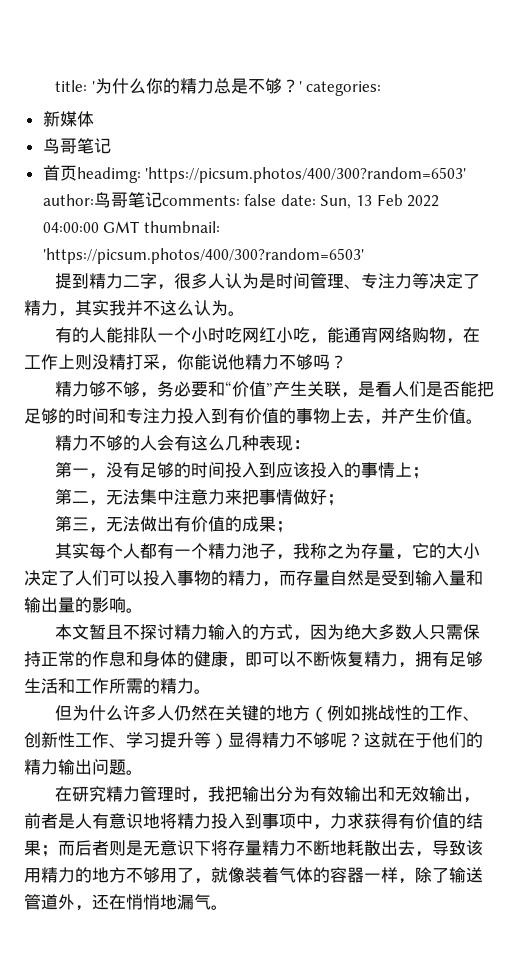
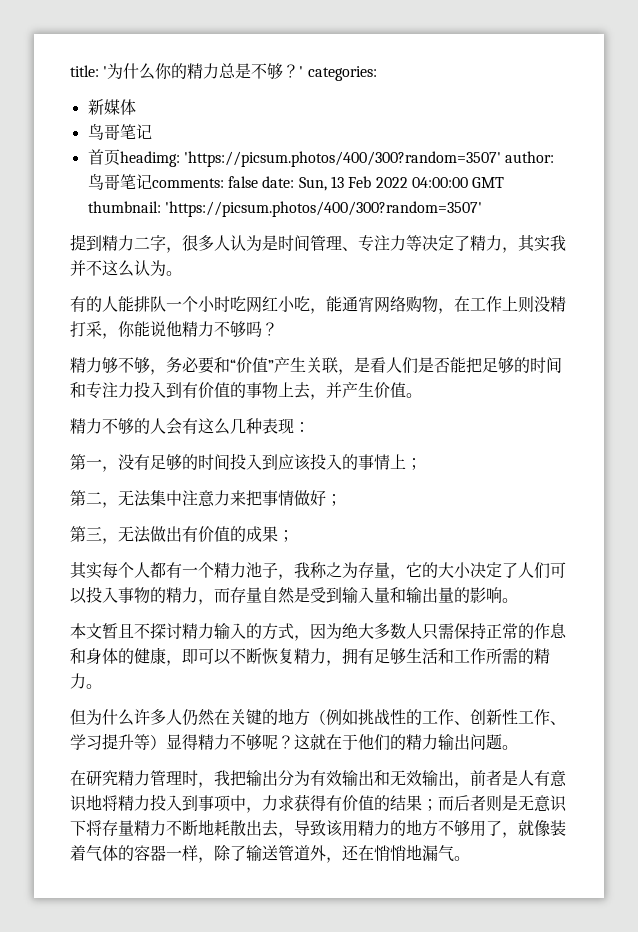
- 首页headimg: 'https://picsum.photos/400/300?random=6503' author:鸟哥笔记comments: false date: Sun, 13 Feb 2022 04:00:00 GMT thumbnail: 'https://picsum.photos/400/300?random=6503'
+ 首页headimg: 'https://picsum.photos/400/300?random=3507' author:鸟哥笔记comments: false date: Sun, 13 Feb 2022 04:00:00 GMT thumbnail: 'https://picsum.photos/400/300?random=3507'

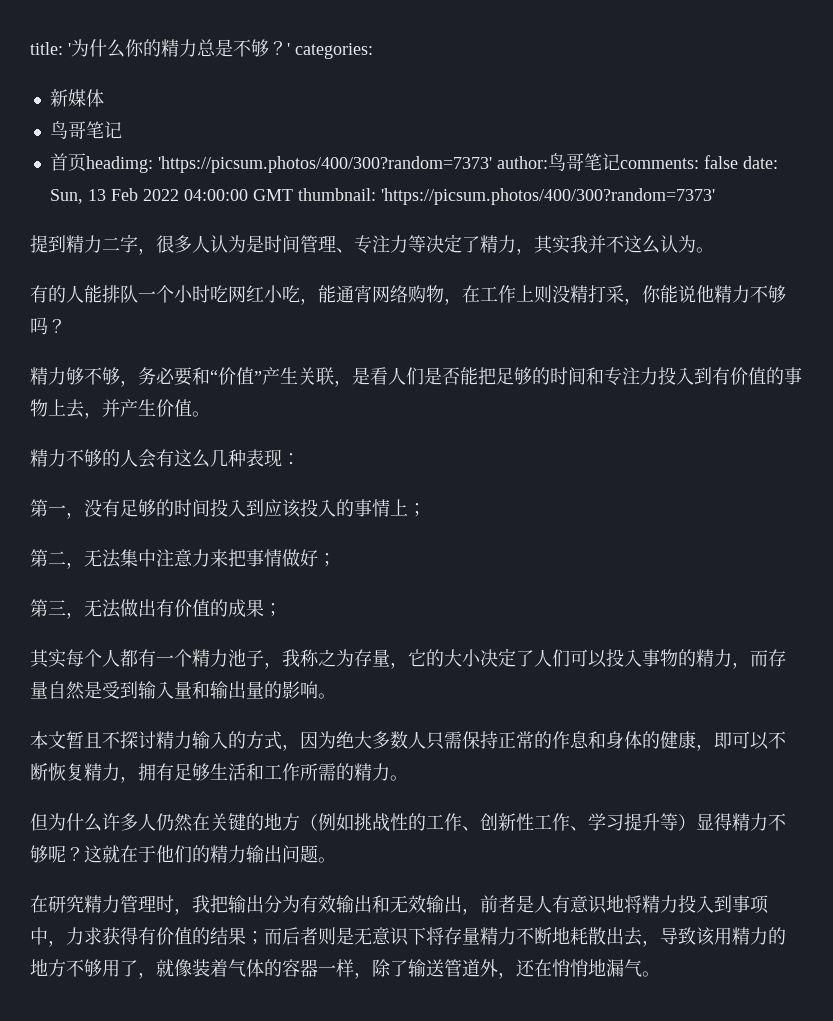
- 首页headimg: 'https://picsum.photos/400/300?random=3507' author:鸟哥笔记comments: false date: Sun, 13 Feb 2022 04:00:00 GMT thumbnail: 'https://picsum.photos/400/300?random=3507'
+ 首页headimg: 'https://picsum.photos/400/300?random=7373' author:鸟哥笔记comments: false date: Sun, 13 Feb 2022 04:00:00 GMT thumbnail: 'https://picsum.photos/400/300?random=7373'

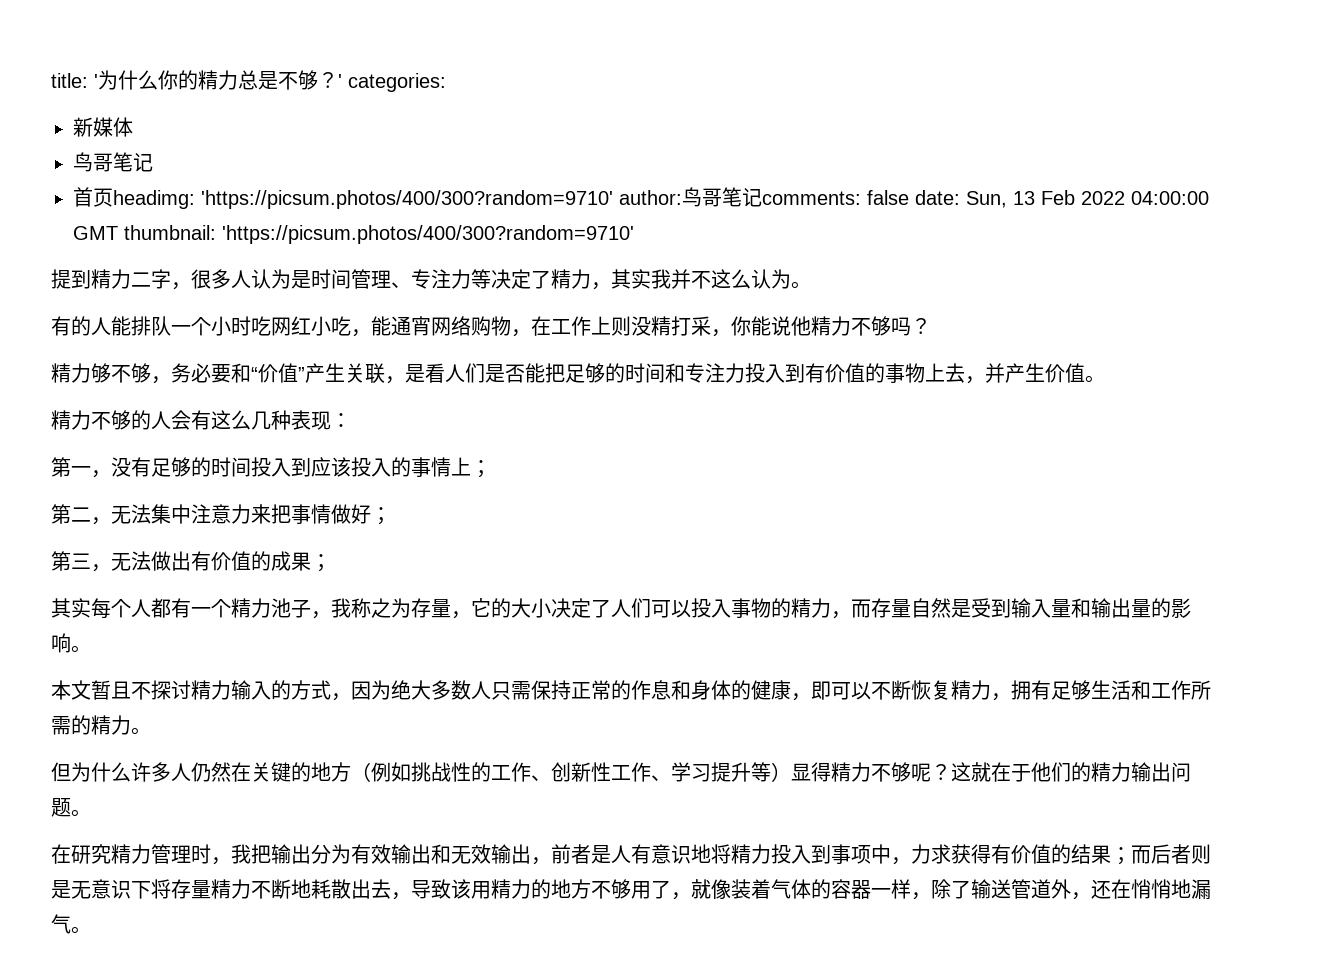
- 首页headimg: 'https://picsum.photos/400/300?random=7373' author:鸟哥笔记comments: false date: Sun, 13 Feb 2022 04:00:00 GMT thumbnail: 'https://picsum.photos/400/300?random=7373'
+ 首页headimg: 'https://picsum.photos/400/300?random=9710' author:鸟哥笔记comments: false date: Sun, 13 Feb 2022 04:00:00 GMT thumbnail: 'https://picsum.photos/400/300?random=9710'

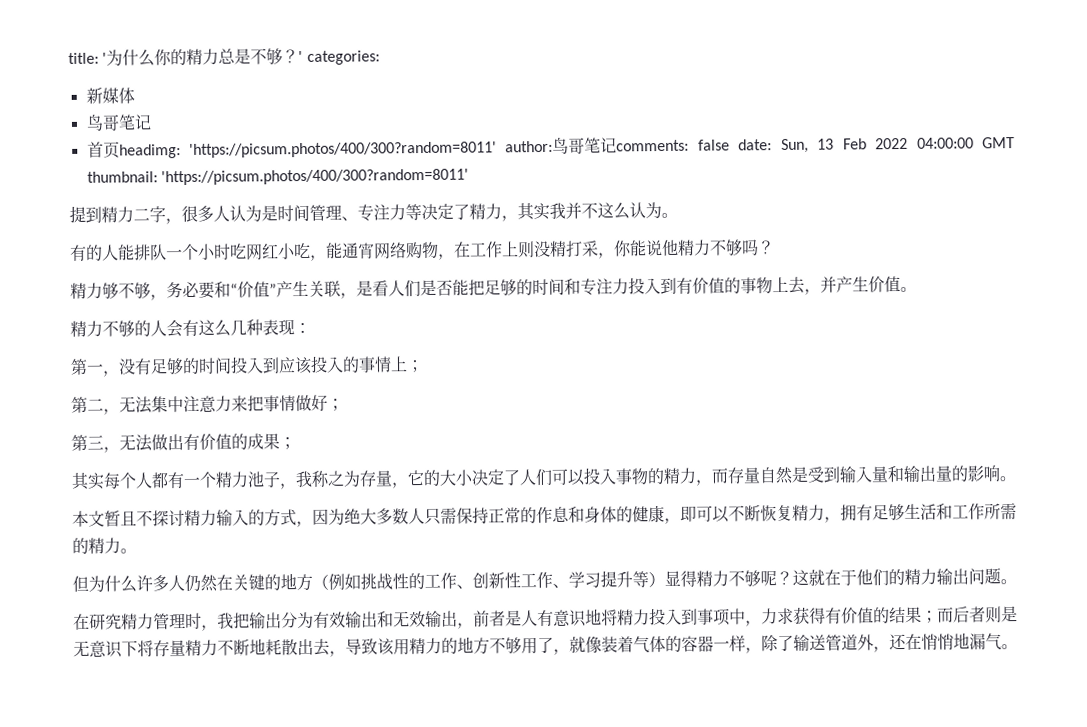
- 首页headimg: 'https://picsum.photos/400/300?random=9710' author:鸟哥笔记comments: false date: Sun, 13 Feb 2022 04:00:00 GMT thumbnail: 'https://picsum.photos/400/300?random=9710'
+ 首页headimg: 'https://picsum.photos/400/300?random=8011' author:鸟哥笔记comments: false date: Sun, 13 Feb 2022 04:00:00 GMT thumbnail: 'https://picsum.photos/400/300?random=8011'

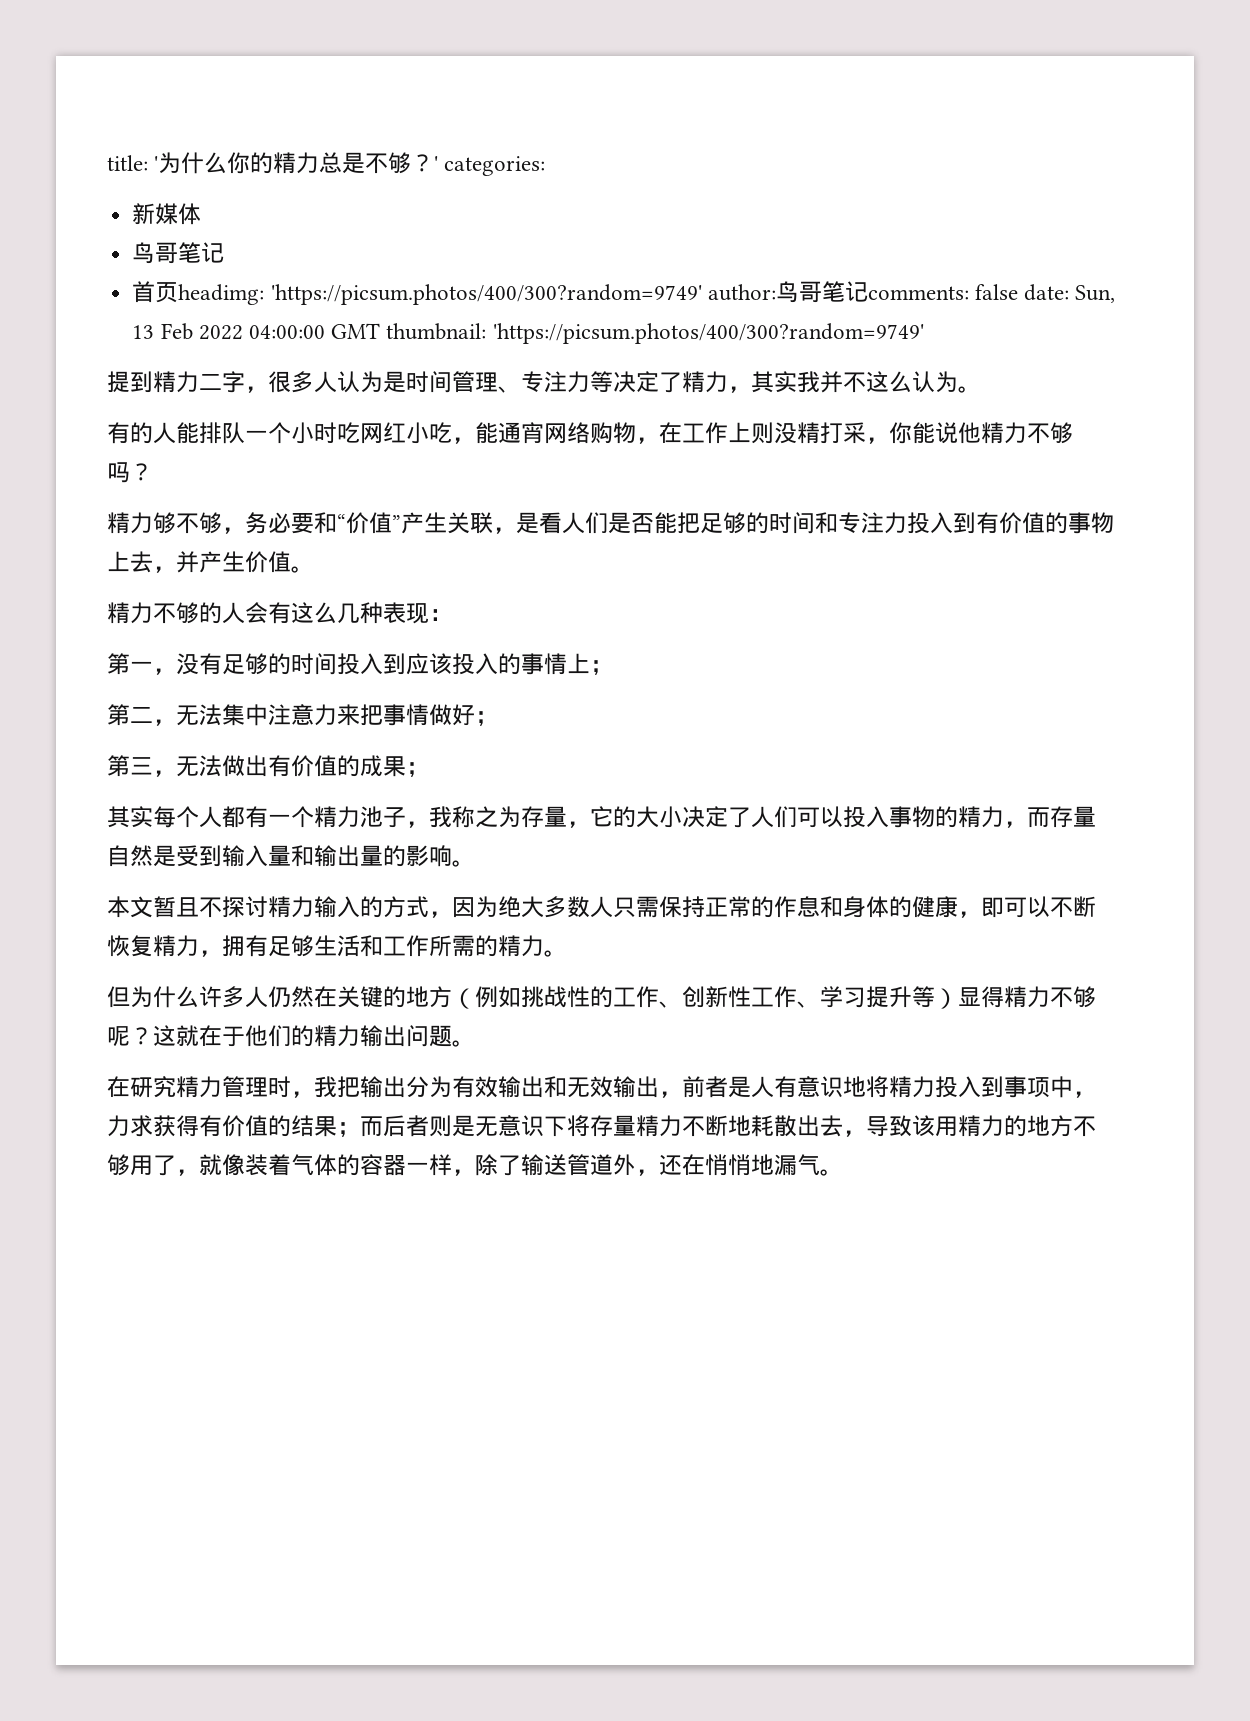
- 首页headimg: 'https://picsum.photos/400/300?random=8011' author:鸟哥笔记comments: false date: Sun, 13 Feb 2022 04:00:00 GMT thumbnail: 'https://picsum.photos/400/300?random=8011'
+ 首页headimg: 'https://picsum.photos/400/300?random=9749' author:鸟哥笔记comments: false date: Sun, 13 Feb 2022 04:00:00 GMT thumbnail: 'https://picsum.photos/400/300?random=9749'

